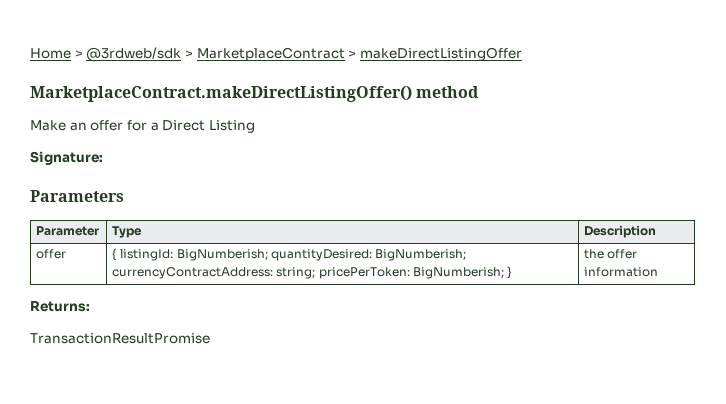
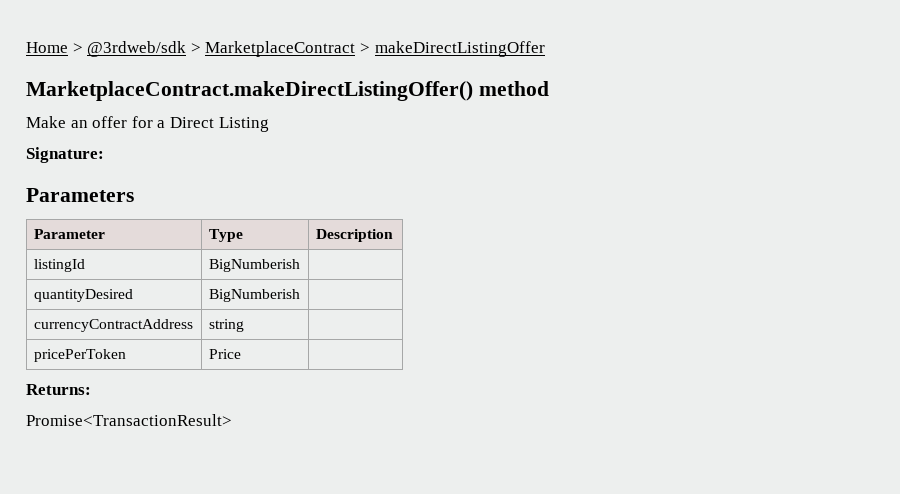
- offer | { listingId: BigNumberish; quantityDesired: BigNumberish; currencyContractAddress: string; pricePerToken: BigNumberish; } | the offer information
+ listingId | BigNumberish |
+ quantityDesired | BigNumberish |
+ currencyContractAddress | string |
+ pricePerToken | Price |
- TransactionResultPromise
+ Promise<TransactionResult>

